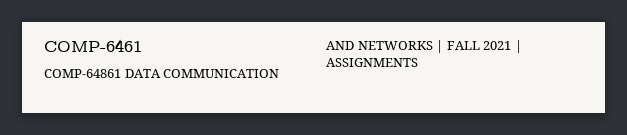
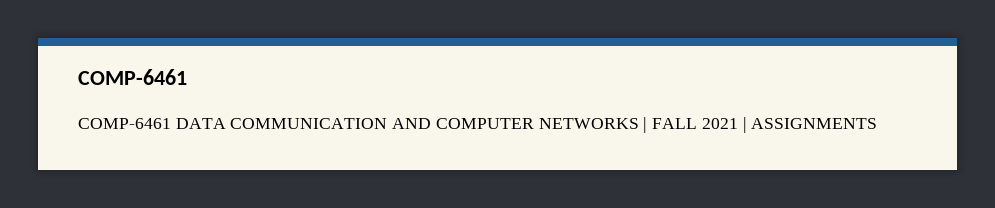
- COMP-64861 DATA COMMUNICATION AND NETWORKS | FALL 2021 | ASSIGNMENTS
+ COMP-6461 DATA COMMUNICATION AND COMPUTER NETWORKS | FALL 2021 | ASSIGNMENTS

